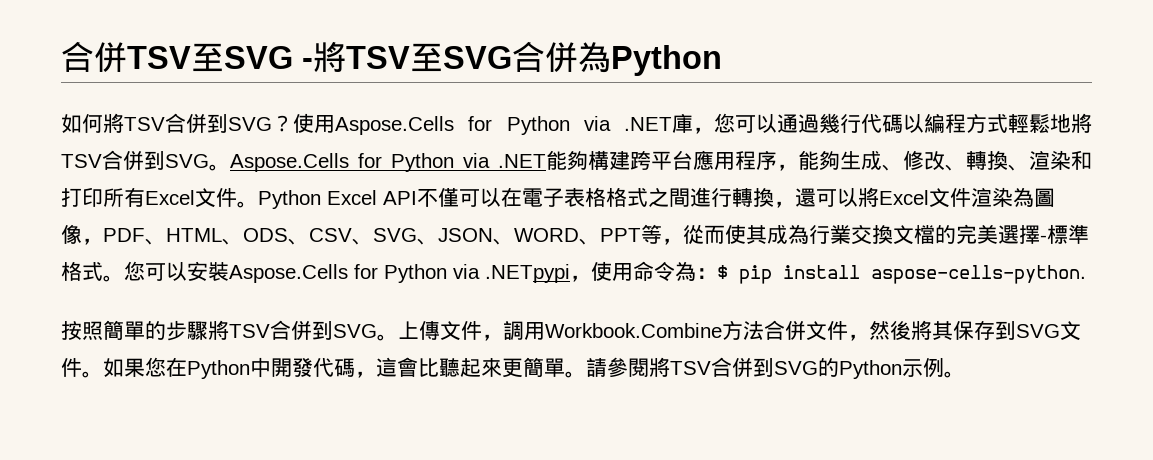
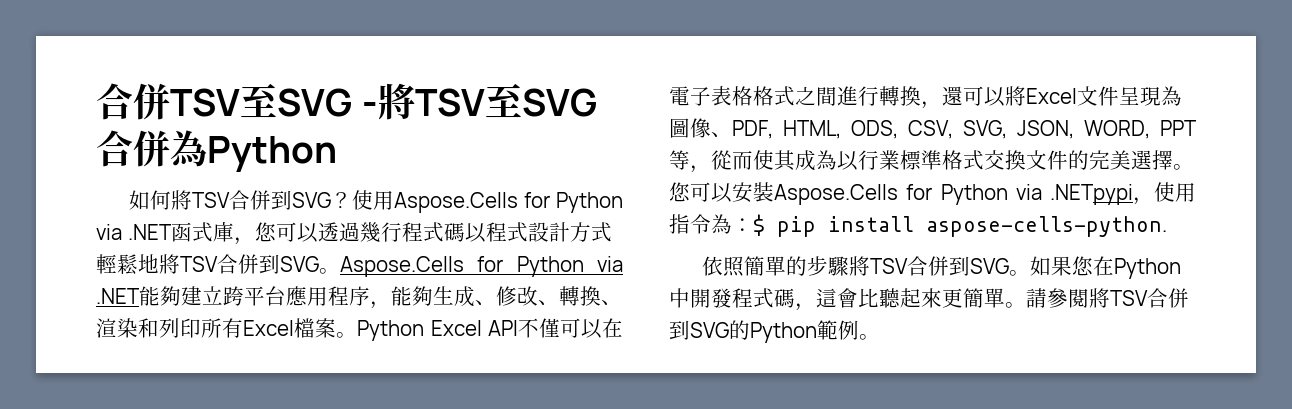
- 使用Aspose.Cells for Python via .NET庫，您可以通過幾行代碼以編程方式輕鬆地將TSV合併到SVG。
+ 使用Aspose.Cells for Python via .NET函式庫，您可以透過幾行程式碼以程式設計方式輕鬆地將TSV合併到SVG。
- Aspose.Cells for Python via .NET能夠構建跨平台應用程序，能夠生成、修改、轉換、渲染和打印所有Excel文件。
+ Aspose.Cells for Python via .NET能夠建立跨平台應用程序，能夠生成、修改、轉換、渲染和列印所有Excel檔案。
- Python Excel API不僅可以在電子表格格式之間進行轉換，還可以將Excel文件渲染為圖像，PDF、HTML、ODS、CSV、SVG、JSON、WORD、PPT等，從而使其成為行業交換文檔的完美選擇-標準格式。
+ Python Excel API不僅可以在電子表格格式之間進行轉換，還可以將Excel文件呈現為圖像、PDF, HTML, ODS, CSV, SVG, JSON, WORD, PPT等，從而使其成為以行業標準格式交換文件的完美選擇。
- 您可以安裝Aspose.Cells for Python via .NETpypi，使用命令為：$ pip install aspose-cells-python.
+ 您可以安裝Aspose.Cells for Python via .NETpypi，使用指令為：$ pip install aspose-cells-python.
- 按照簡單的步驟將TSV合併到SVG。
+ 依照簡單的步驟將TSV合併到SVG。
- 上傳文件，調用Workbook.Combine方法合併文件，然後將其保存到SVG文件。
- 如果您在Python中開發代碼，這會比聽起來更簡單。
+ 如果您在Python中開發程式碼，這會比聽起來更簡單。
- 請參閱將TSV合併到SVG的Python示例。
+ 請參閱將TSV合併到SVG的Python範例。

